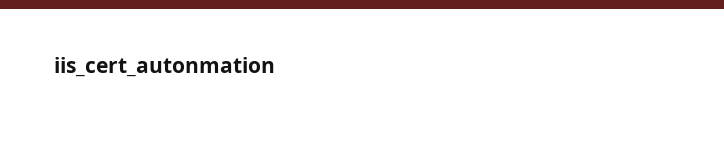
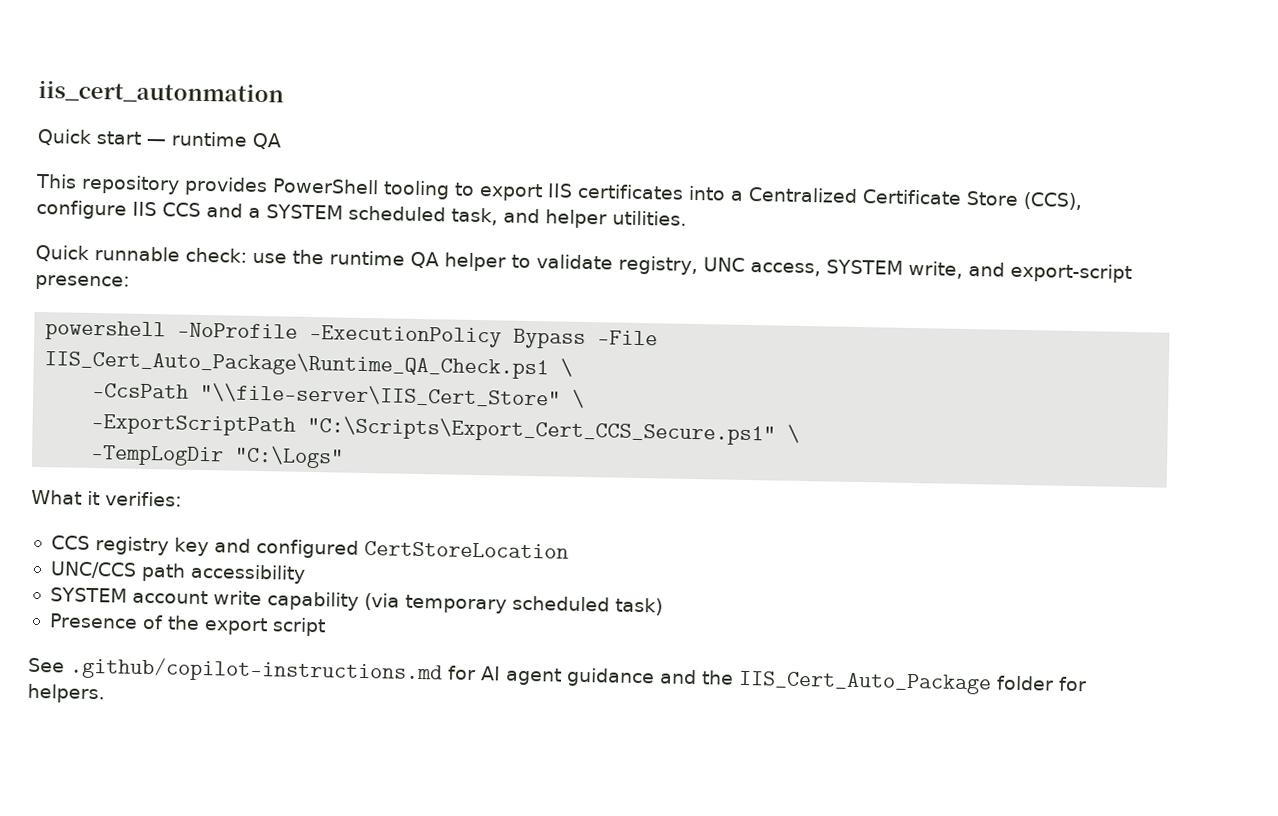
+ Quick start — runtime QA
+ This repository provides PowerShell tooling to export IIS certificates into a Centralized Certificate Store (CCS), configure IIS CCS and a SYSTEM scheduled task, and helper utilities.
+ Quick runnable check: use the runtime QA helper to validate registry, UNC access, SYSTEM write, and export-script presence:
+ powershell -NoProfile -ExecutionPolicy Bypass -File IIS_Cert_Auto_Package\Runtime_QA_Check.ps1 \
+ -CcsPath "\\file-server\IIS_Cert_Store" \
+ -ExportScriptPath "C:\Scripts\Export_Cert_CCS_Secure.ps1" \
+ -TempLogDir "C:\Logs"
+ What it verifies:
+ CCS registry key and configured CertStoreLocation
+ UNC/CCS path accessibility
+ SYSTEM account write capability (via temporary scheduled task)
+ Presence of the export script
+ See .github/copilot-instructions.md for AI agent guidance and the IIS_Cert_Auto_Package folder for helpers.

